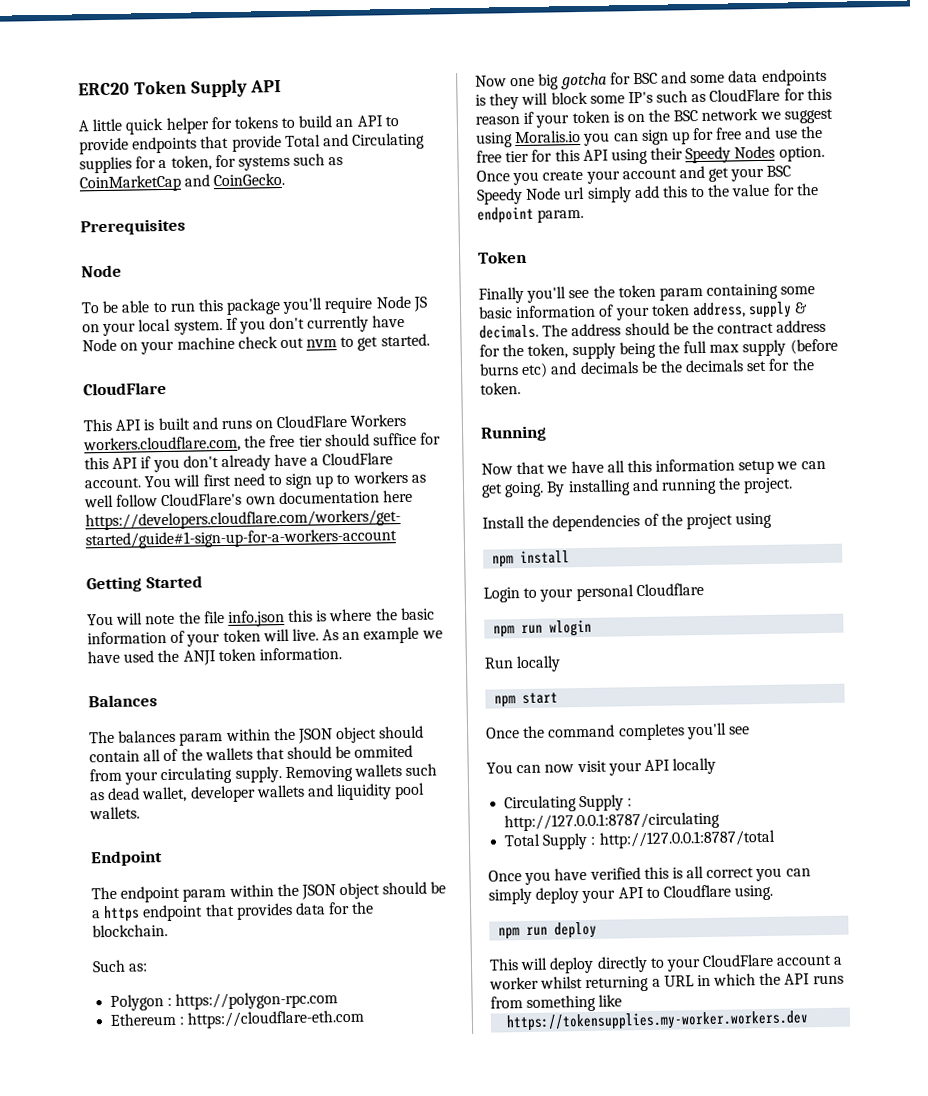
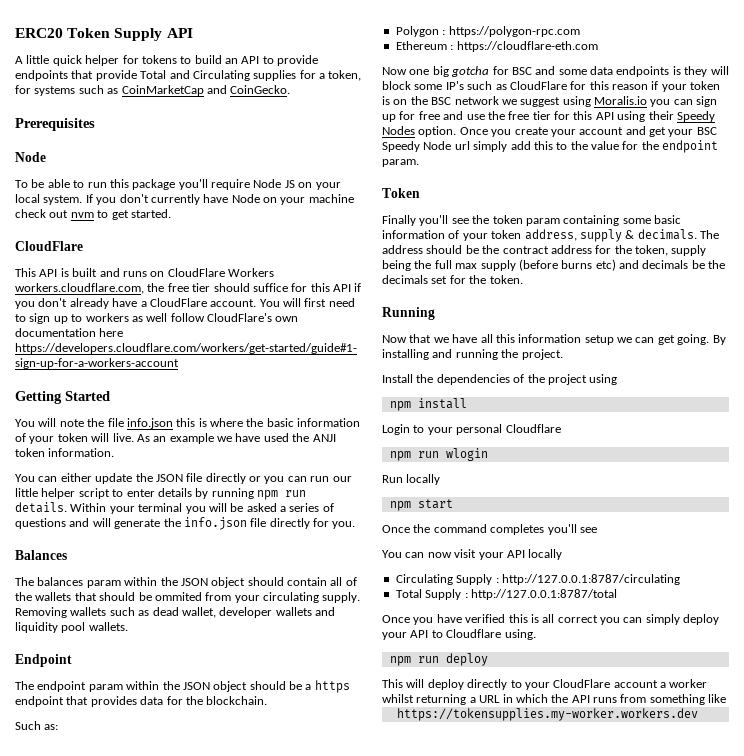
+ You can either update the JSON file directly or you can run our little helper script to enter details by running npm run details. Within your terminal you will be asked a series of questions and will generate the info.json file directly for you.

